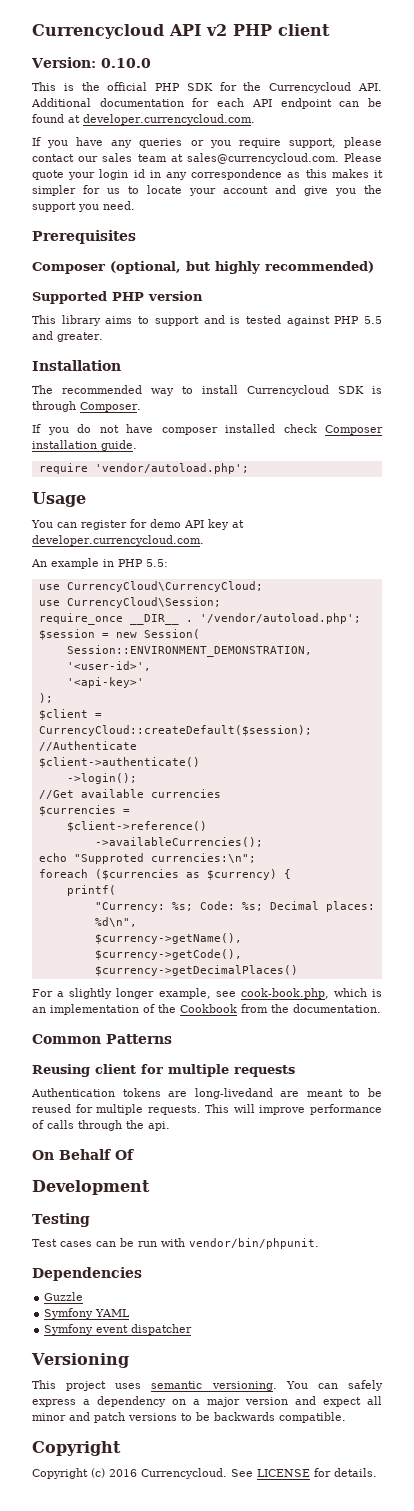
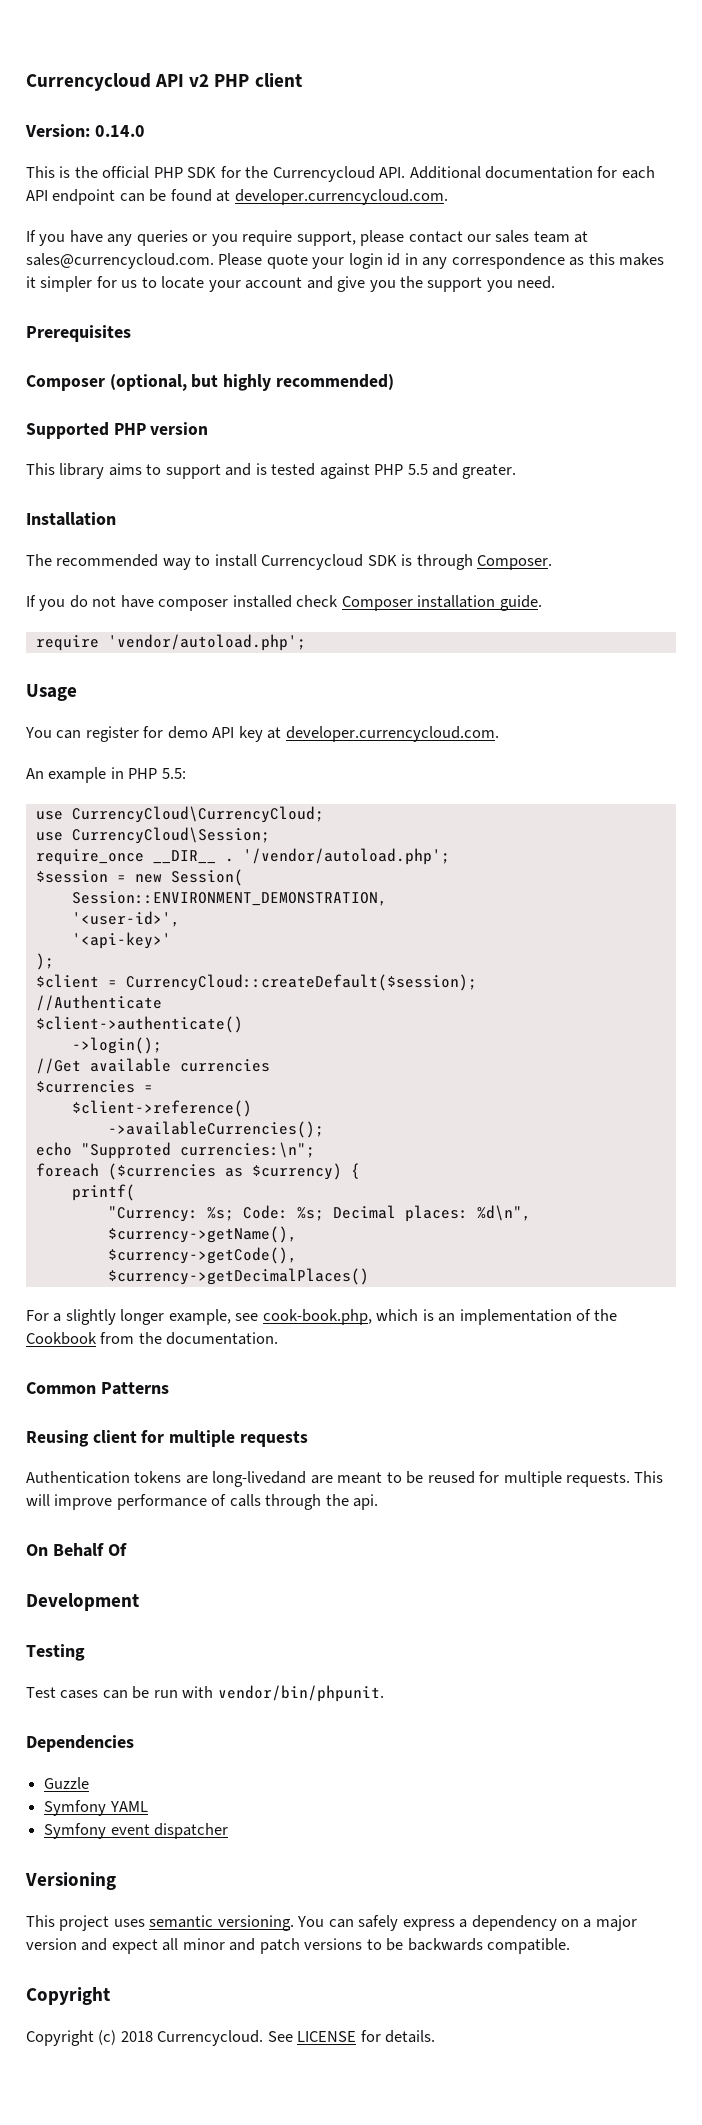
- Version: 0.10.0
+ Version: 0.14.0
- Copyright (c) 2016 Currencycloud.
+ Copyright (c) 2018 Currencycloud.

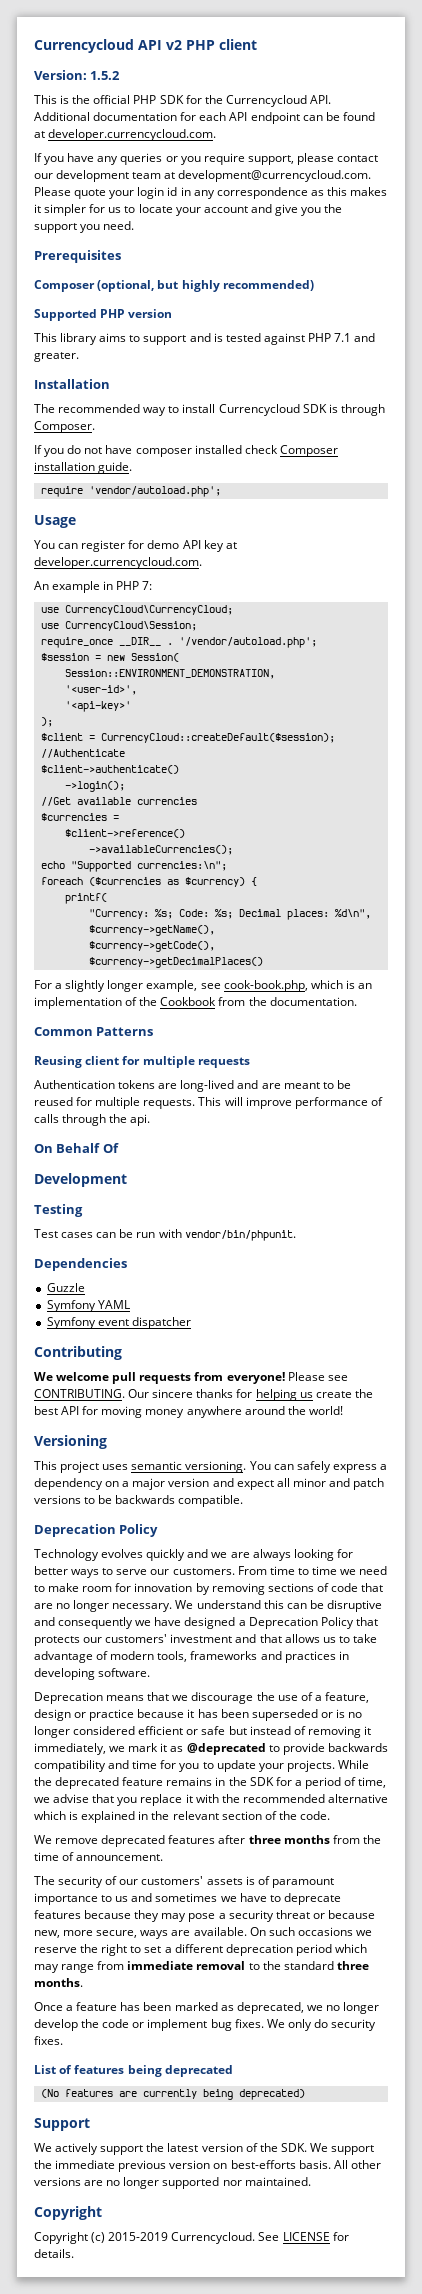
- Version: 0.14.0
+ Version: 1.5.2
- If you have any queries or you require support, please contact our sales team at sales@currencycloud.com. Please quote your login id in any correspondence as this makes it simpler for us to locate your account and give you the support you need.
+ If you have any queries or you require support, please contact our development team at development@currencycloud.com. Please quote your login id in any correspondence as this makes it simpler for us to locate your account and give you the support you need.
- This library aims to support and is tested against PHP 5.5 and greater.
+ This library aims to support and is tested against PHP 7.1 and greater.
- An example in PHP 5.5:
+ An example in PHP 7:
- echo "Supproted currencies:\n";
+ echo "Supported currencies:\n";
- Authentication tokens are long-livedand are meant to be reused for multiple requests.
+ Authentication tokens are long-lived and are meant to be reused for multiple requests.
+ Contributing
+ We welcome pull requests from everyone! Please see CONTRIBUTING. Our sincere thanks for helping us create the best API for moving money anywhere around the world!
  You can safely express a dependency on a major version and expect all minor and patch versions to be backwards compatible.
+ Deprecation Policy
+ Technology evolves quickly and we are always looking for better ways to serve our customers. From time to time we need to make room for innovation by removing sections of code that are no longer necessary. We understand this can be disruptive and consequently we have designed a Deprecation Policy that protects our customers' investment and that allows us to take advantage of modern tools, frameworks and practices in developing software.
+ Deprecation means that we discourage the use of a feature, design or practice because it has been superseded or is no longer considered efficient or safe but instead of removing it immediately, we mark it as @deprecated to provide backwards compatibility and time for you to update your projects. While the deprecated feature remains in the SDK for a period of time, we advise that you replace it with the recommended alternative which is explained in the relevant section of the code.
+ We remove deprecated features after three months from the time of announcement.
+ The security of our customers' assets is of paramount importance to us and sometimes we have to deprecate features because they may pose a security threat or because new, more secure, ways are available. On such occasions we reserve the right to set a different deprecation period which may range from immediate removal to the standard three months.
+ Once a feature has been marked as deprecated, we no longer develop the code or implement bug fixes. We only do security fixes.
+ List of features being deprecated
+ (No features are currently being deprecated)
+ Support
+ We actively support the latest version of the SDK. We support the immediate previous version on best-efforts basis. All other versions are no longer supported nor maintained.
- Copyright (c) 2018 Currencycloud.
+ Copyright (c) 2015-2019 Currencycloud.

